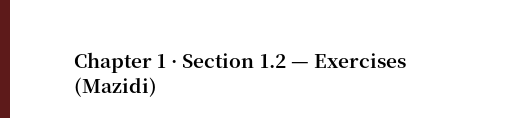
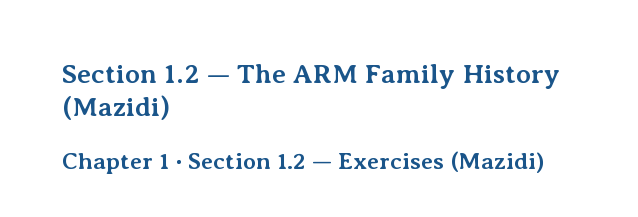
+ Section 1.2 — The ARM Family History (Mazidi)

